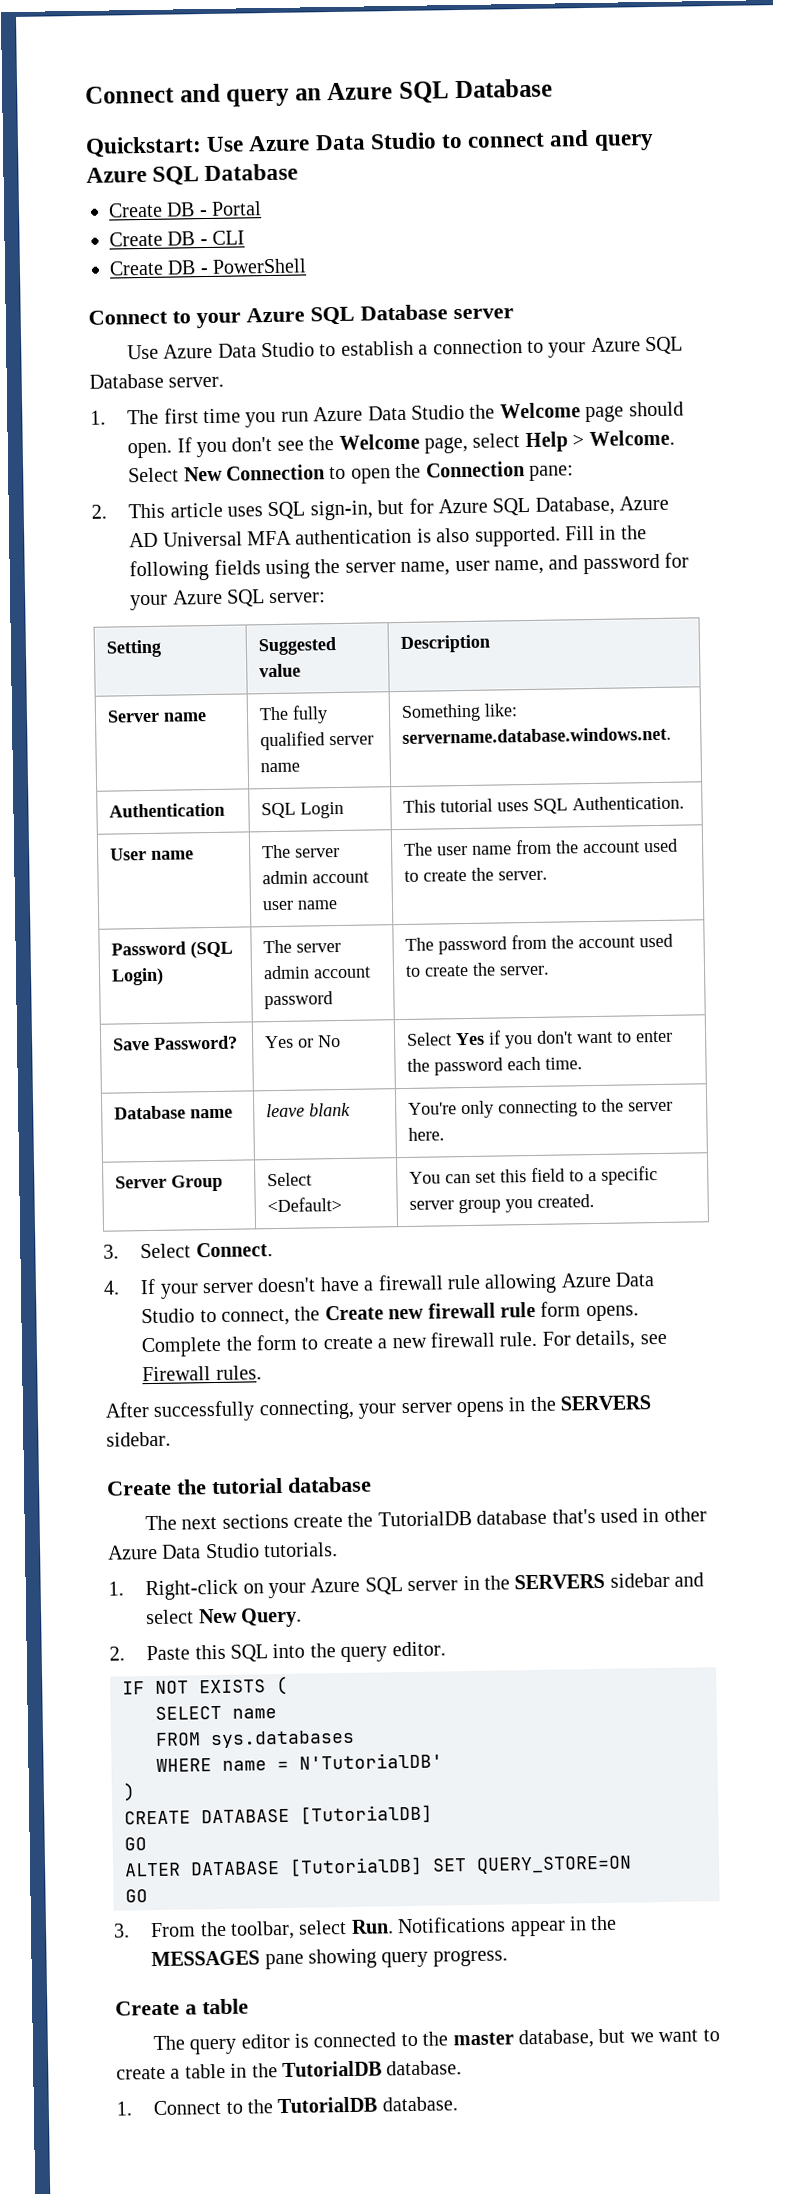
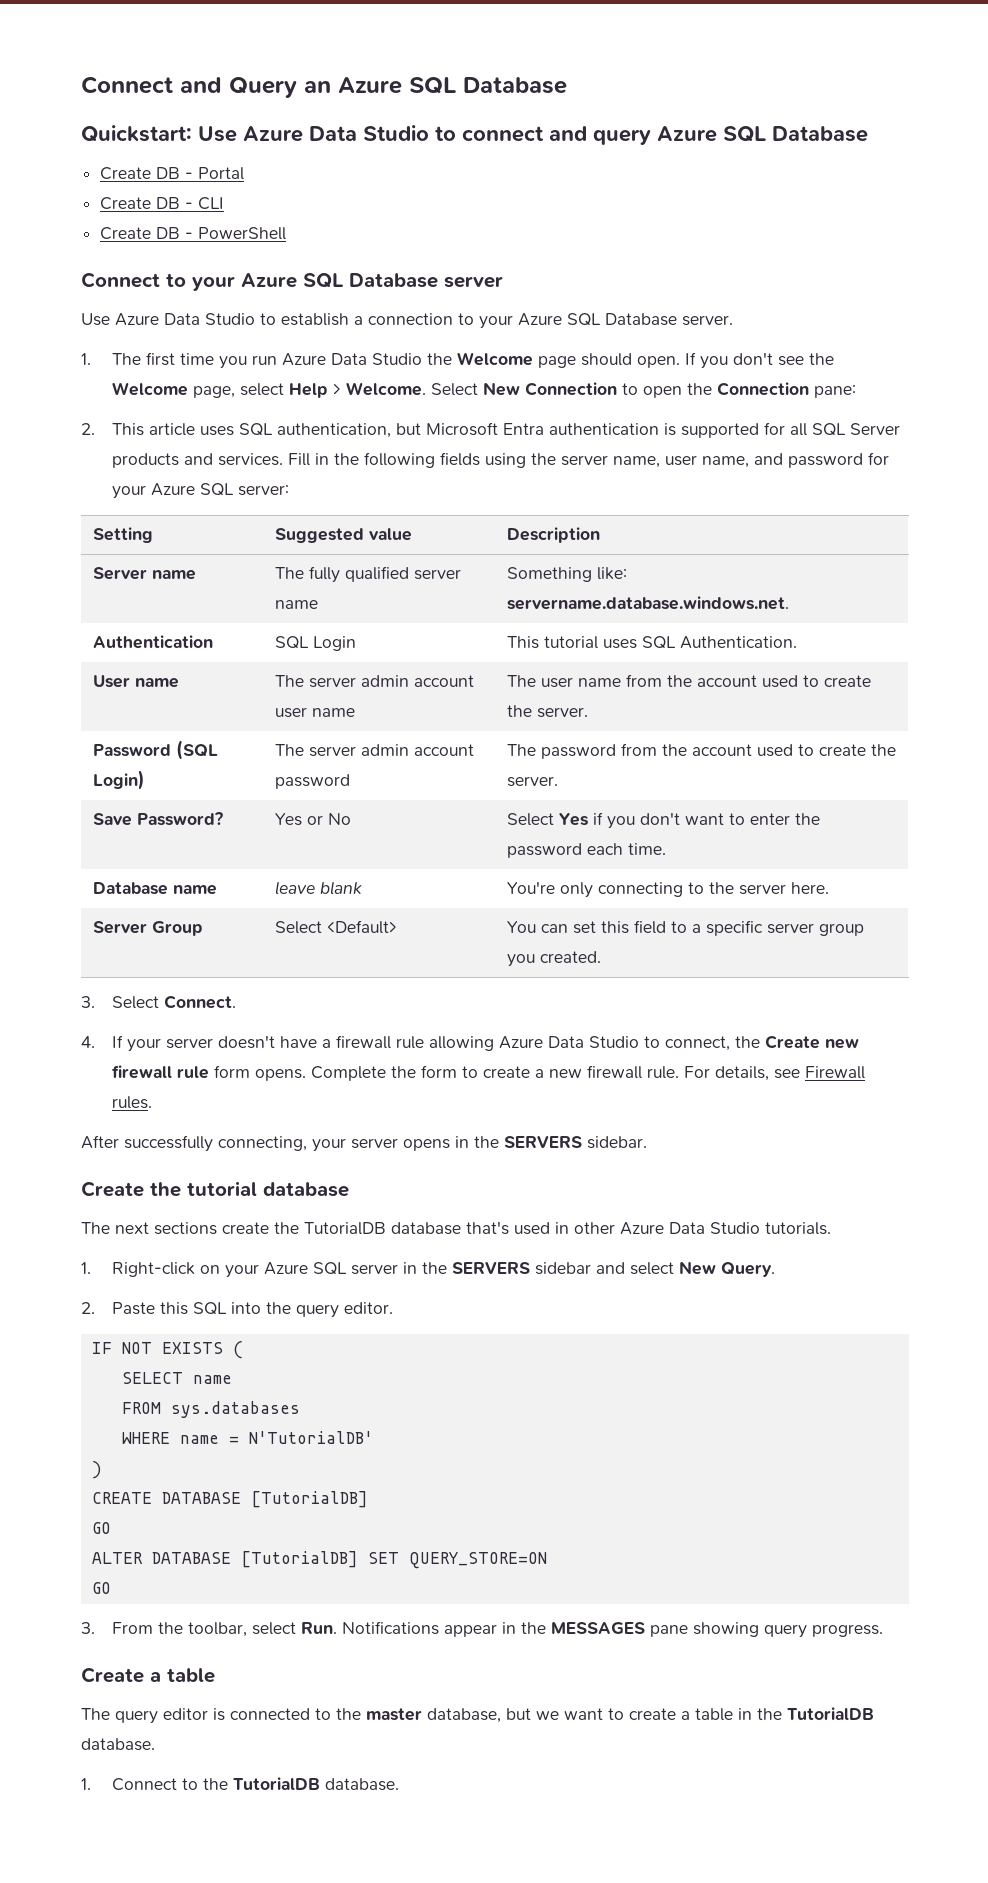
- Connect and query an Azure SQL Database
+ Connect and Query an Azure SQL Database
- 2. This article uses SQL sign-in, but for Azure SQL Database, Azure AD Universal MFA authentication is also supported.
+ 2. This article uses SQL authentication, but Microsoft Entra authentication is supported for all SQL Server products and services.

